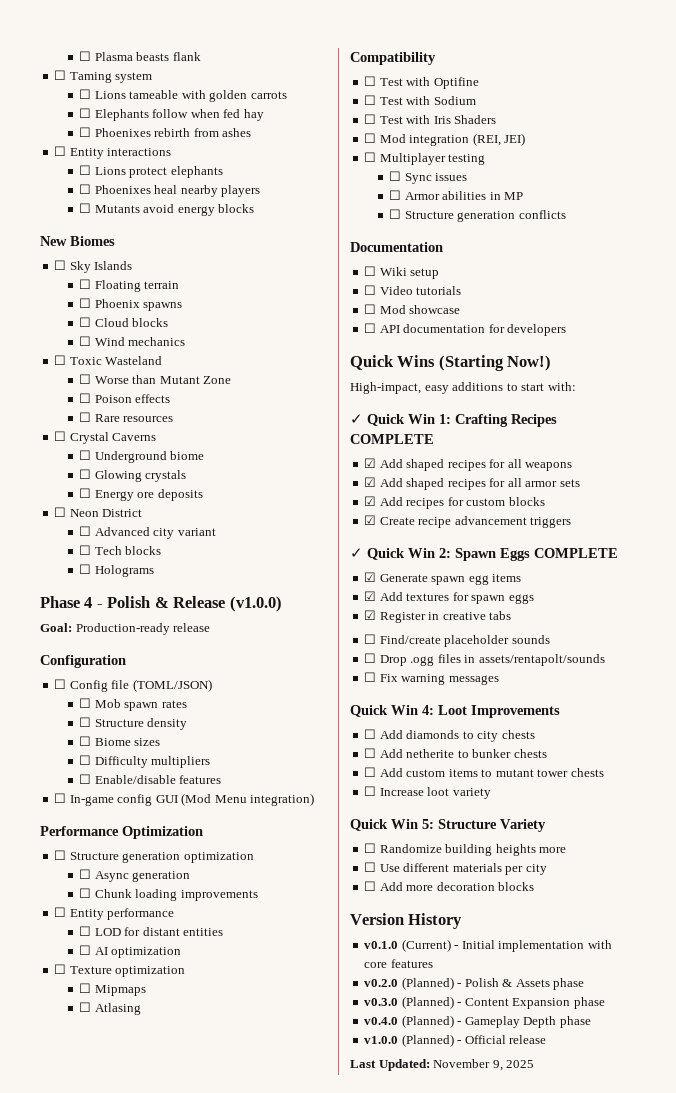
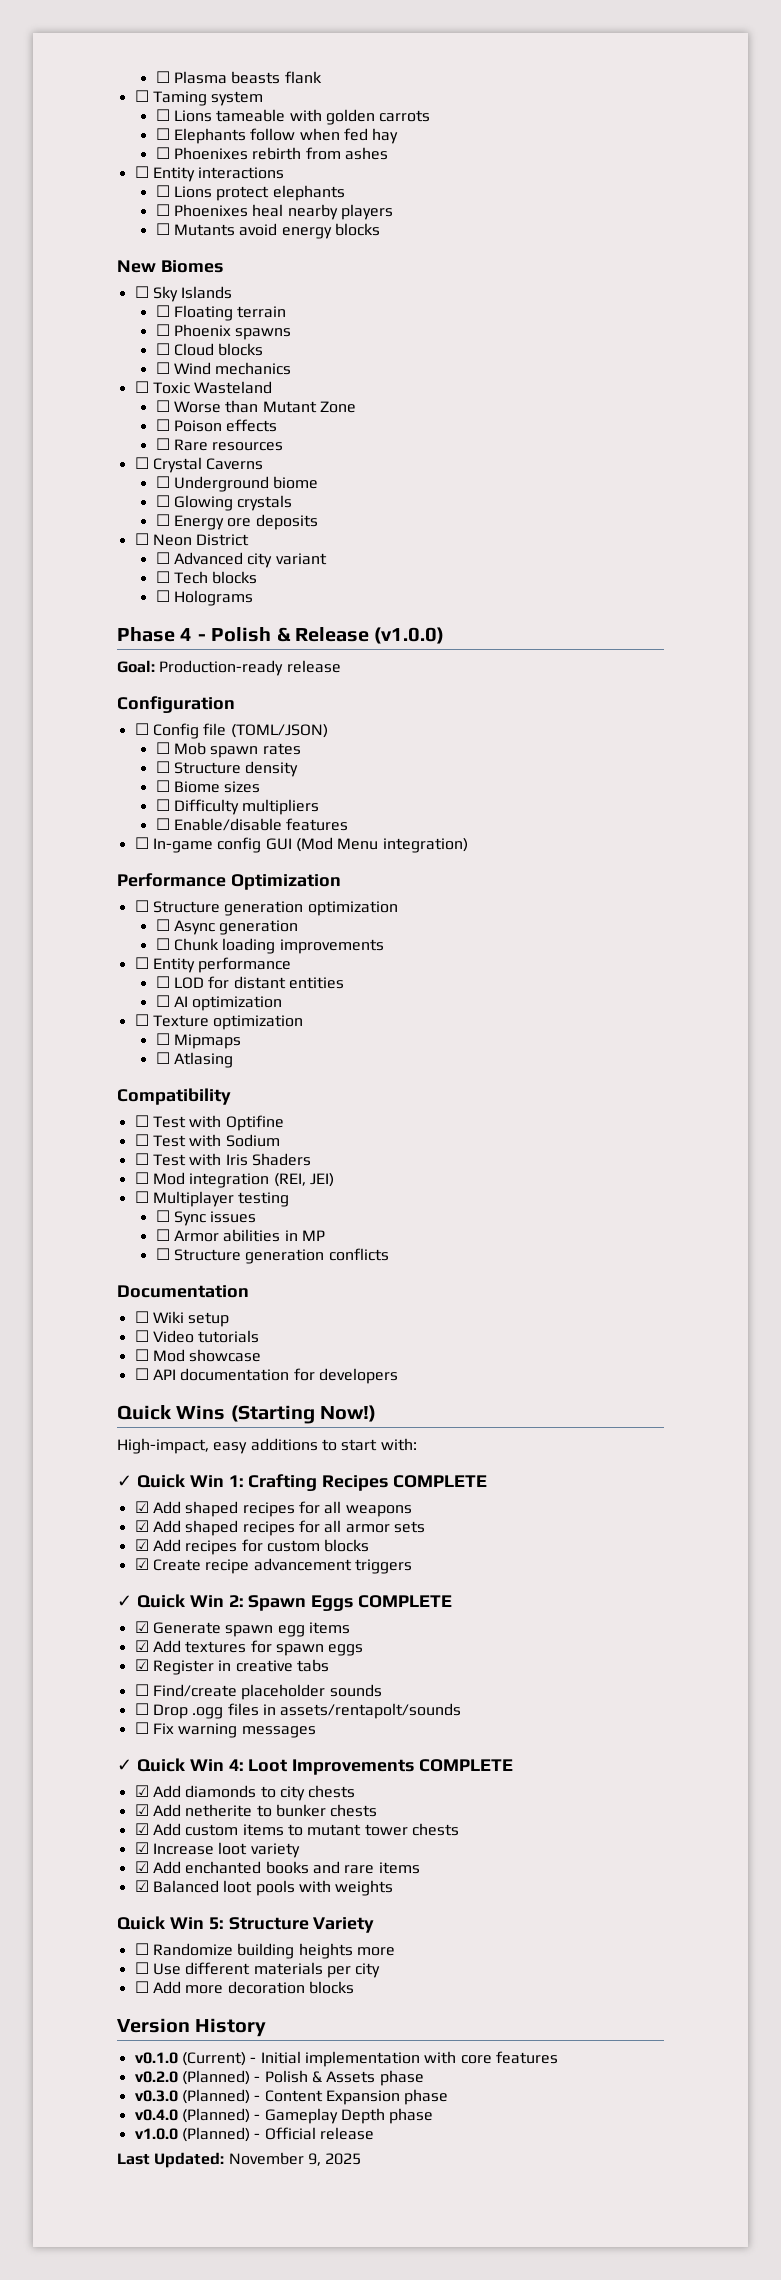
- Quick Win 4: Loot Improvements
- ☐ Add diamonds to city chests
+ ✓ Quick Win 4: Loot Improvements COMPLETE
+ ☑ Add diamonds to city chests
- ☐ Add netherite to bunker chests
+ ☑ Add netherite to bunker chests
- ☐ Add custom items to mutant tower chests
+ ☑ Add custom items to mutant tower chests
- ☐ Increase loot variety
+ ☑ Increase loot variety
+ ☑ Add enchanted books and rare items
+ ☑ Balanced loot pools with weights

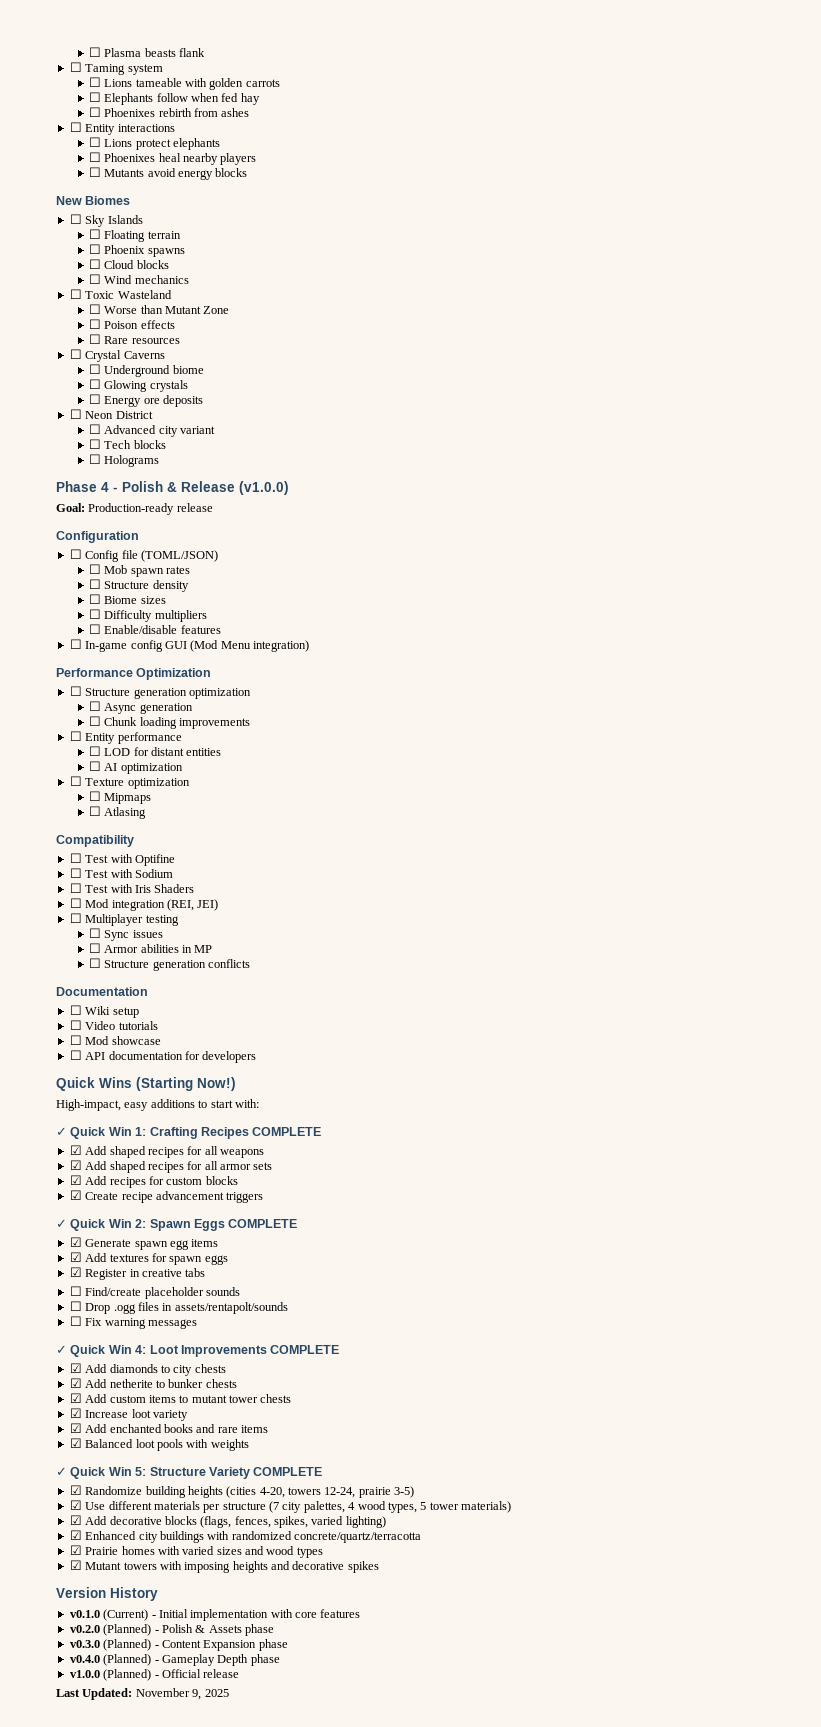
- Quick Win 5: Structure Variety
- ☐ Randomize building heights more
- ☐ Use different materials per city
- ☐ Add more decoration blocks
+ ✓ Quick Win 5: Structure Variety COMPLETE
+ ☑ Randomize building heights (cities 4-20, towers 12-24, prairie 3-5)
+ ☑ Use different materials per structure (7 city palettes, 4 wood types, 5 tower materials)
+ ☑ Add decorative blocks (flags, fences, spikes, varied lighting)
+ ☑ Enhanced city buildings with randomized concrete/quartz/terracotta
+ ☑ Prairie homes with varied sizes and wood types
+ ☑ Mutant towers with imposing heights and decorative spikes

